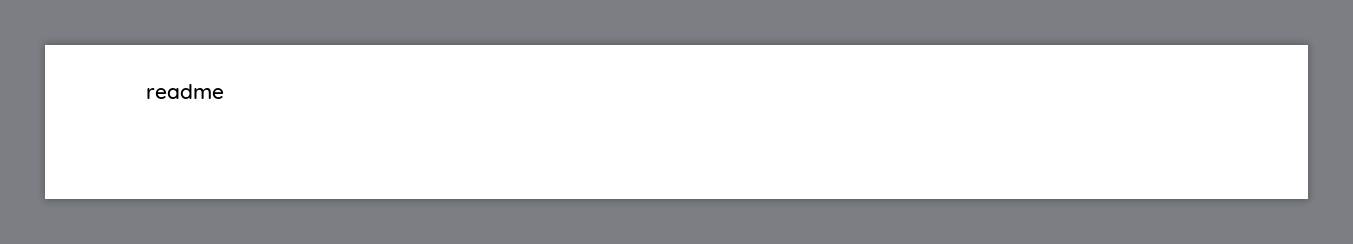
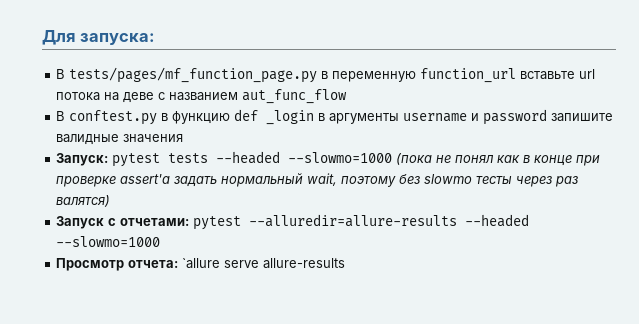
- readme
+ Для запуска:
+ В tests/pages/mf_function_page.py в переменную function_url вставьте url потока на деве с названием aut_func_flow
+ В conftest.py в функцию def _login в аргументы username и password запишите валидные значения
+ Запуск: pytest tests --headed --slowmo=1000 (пока не понял как в конце при проверке assert'а задать нормальный wait, поэтому без slowmo тесты через раз валятся)
+ Запуск с отчетами: pytest --alluredir=allure-results --headed --slowmo=1000
+ Просмотр отчета: `allure serve allure-results

